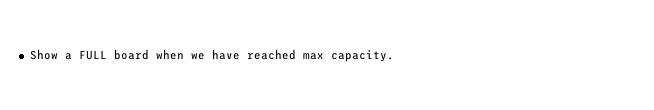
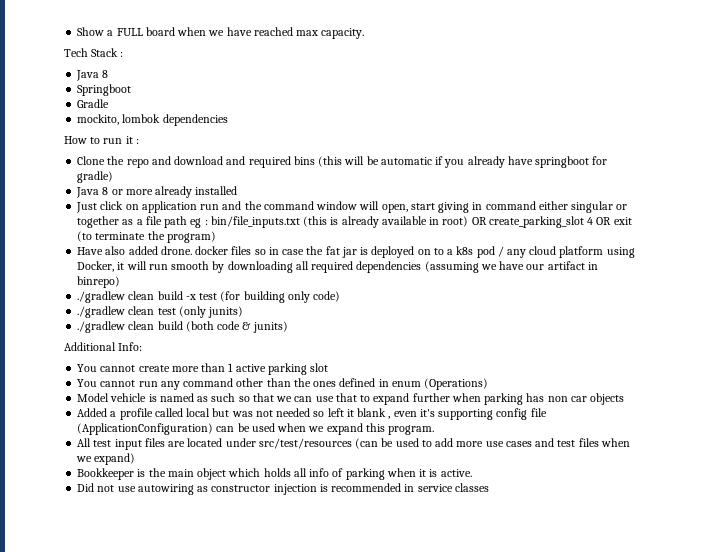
+ Tech Stack :
+ Java 8
+ Springboot
+ Gradle
+ mockito, lombok dependencies
+ How to run it :
+ Clone the repo and download and required bins (this will be automatic if you already have springboot for gradle)
+ Java 8 or more already installed
+ Just click on application run and the command window will open, start giving in command either singular or together as a file path eg : bin/file_inputs.txt (this is already available in root) OR create_parking_slot 4 OR exit (to terminate the program)
+ Have also added drone. docker files so in case the fat jar is deployed on to a k8s pod / any cloud platform using Docker, it will run smooth by downloading all required dependencies (assuming we have our artifact in binrepo)
+ ./gradlew clean build -x test (for building only code)
+ ./gradlew clean test (only junits)
+ ./gradlew clean build (both code & junits)
+ Additional Info:
+ You cannot create more than 1 active parking slot
+ You cannot run any command other than the ones defined in enum (Operations)
+ Model vehicle is named as such so that we can use that to expand further when parking has non car objects
+ Added a profile called local but was not needed so left it blank , even it's supporting config file (ApplicationConfiguration) can be used when we expand this program.
+ All test input files are located under src/test/resources (can be used to add more use cases and test files when we expand)
+ Bookkeeper is the main object which holds all info of parking when it is active.
+ Did not use autowiring as constructor injection is recommended in service classes

